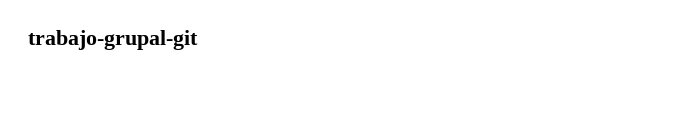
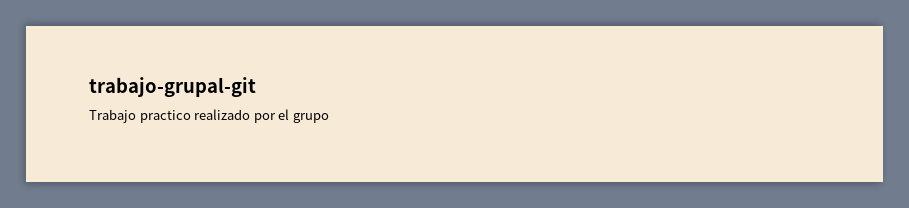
+ Trabajo practico realizado por el grupo

